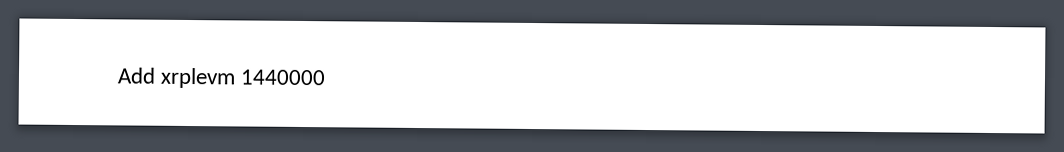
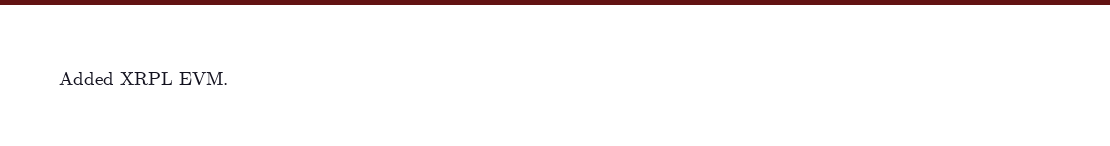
- Add xrplevm 1440000
+ Added XRPL EVM.

